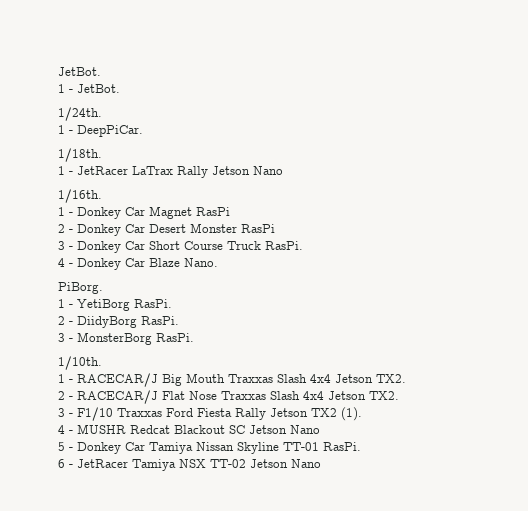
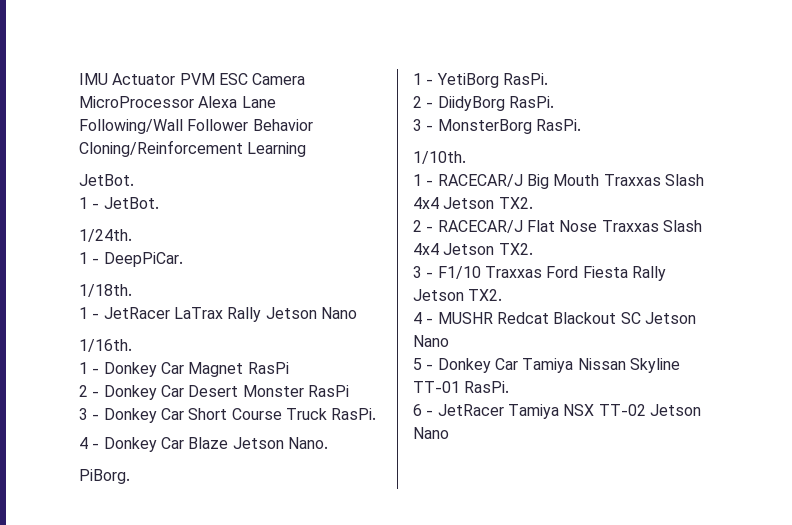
+ IMU Actuator PVM ESC Camera MicroProcessor Alexa Lane Following/Wall Follower Behavior Cloning/Reinforcement Learning
- 4 - Donkey Car Blaze Nano.
+ 4 - Donkey Car Blaze Jetson Nano.
- 3 - F1/10 Traxxas Ford Fiesta Rally Jetson TX2 (1).
+ 3 - F1/10 Traxxas Ford Fiesta Rally Jetson TX2.

